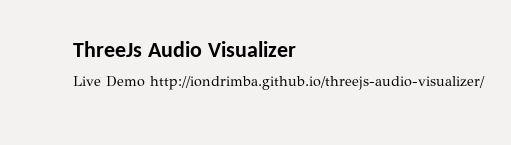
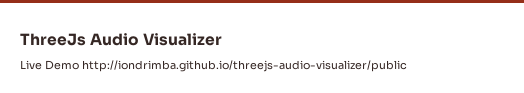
- Live Demo http://iondrimba.github.io/threejs-audio-visualizer/
+ Live Demo http://iondrimba.github.io/threejs-audio-visualizer/public

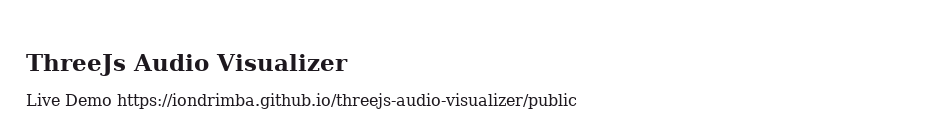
- Live Demo http://iondrimba.github.io/threejs-audio-visualizer/public
+ Live Demo https://iondrimba.github.io/threejs-audio-visualizer/public

